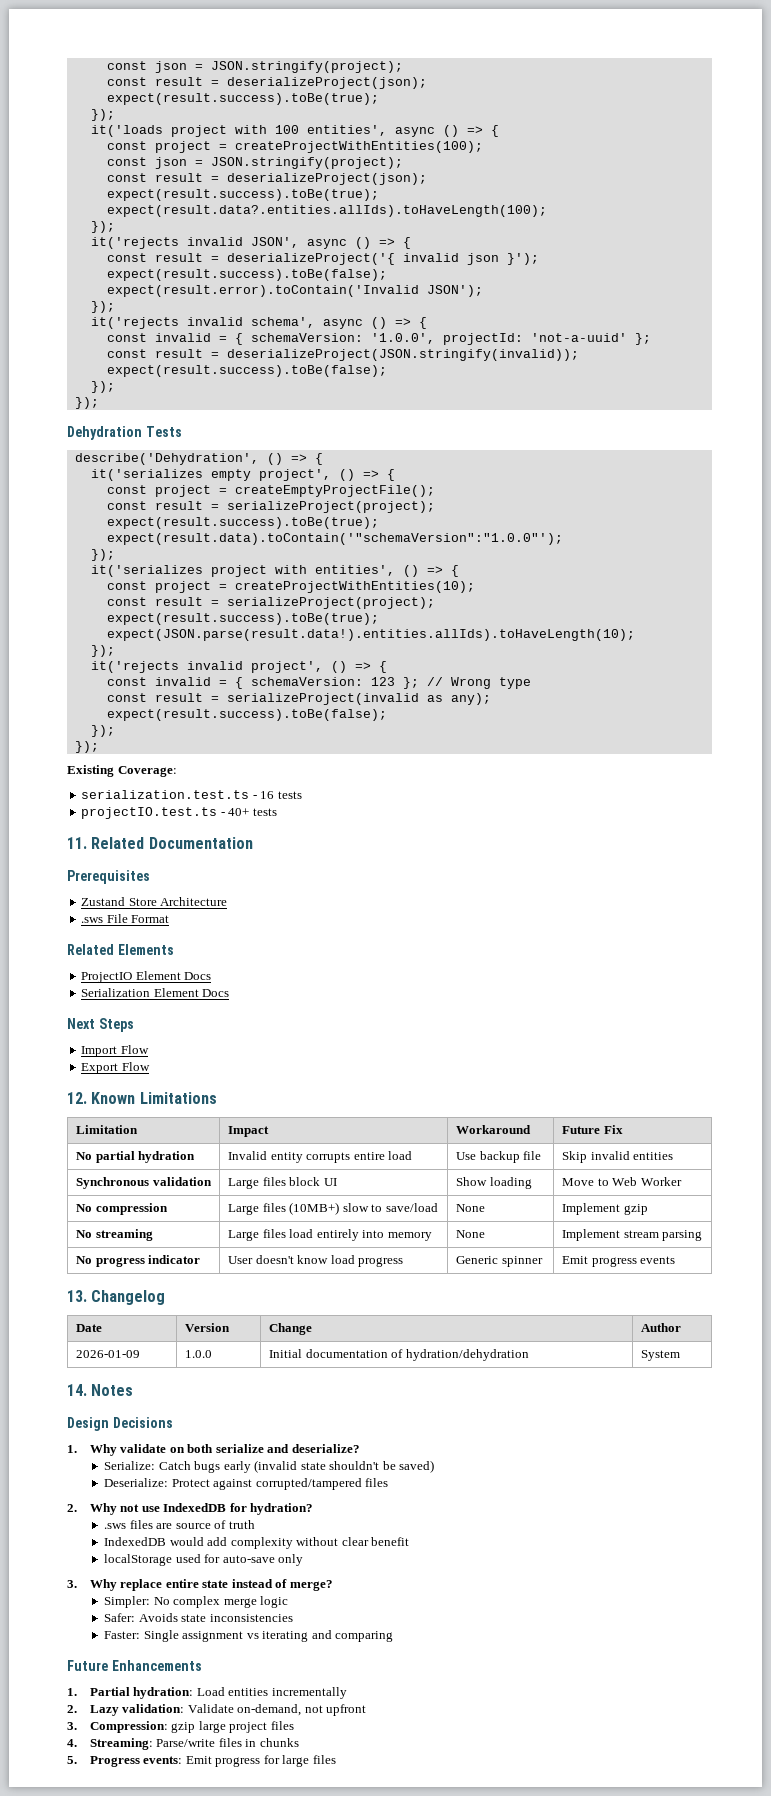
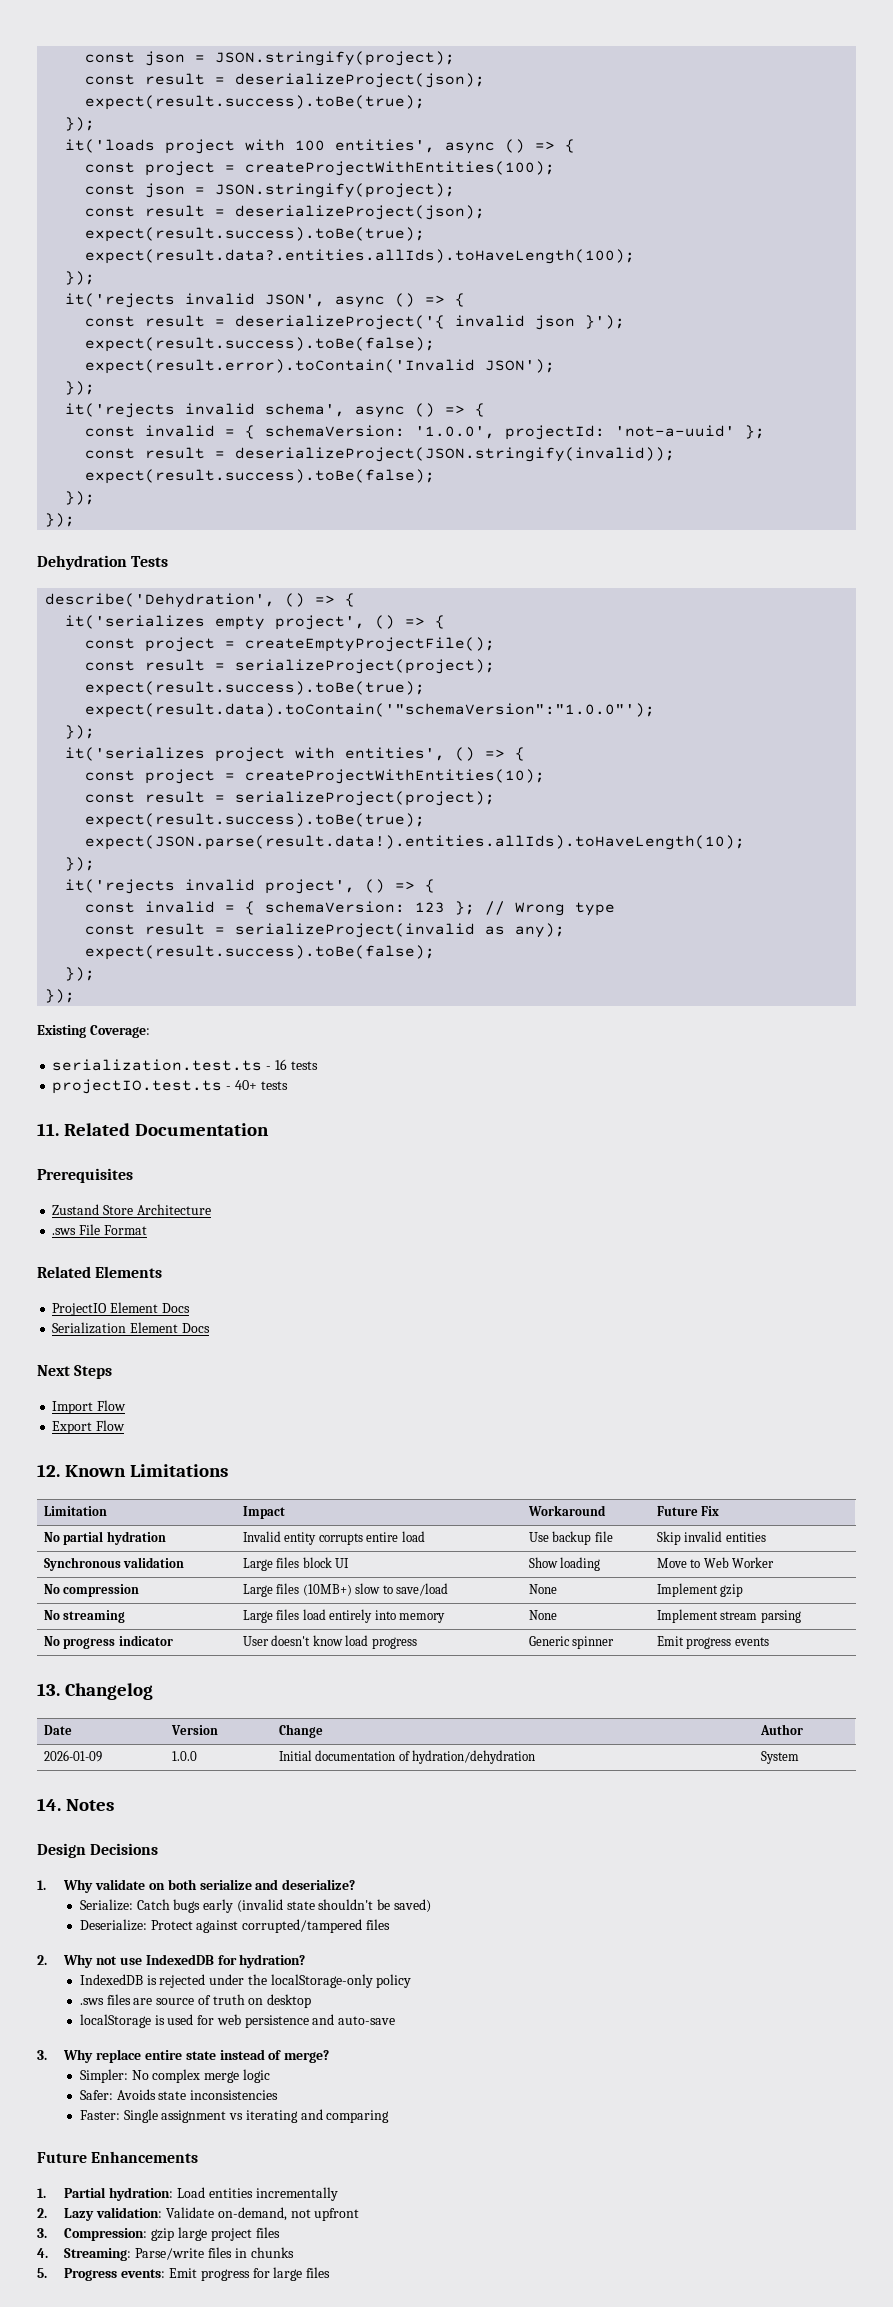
+ IndexedDB is rejected under the localStorage-only policy
- .sws files are source of truth
- IndexedDB would add complexity without clear benefit
+ .sws files are source of truth on desktop
- localStorage used for auto-save only
+ localStorage is used for web persistence and auto-save

